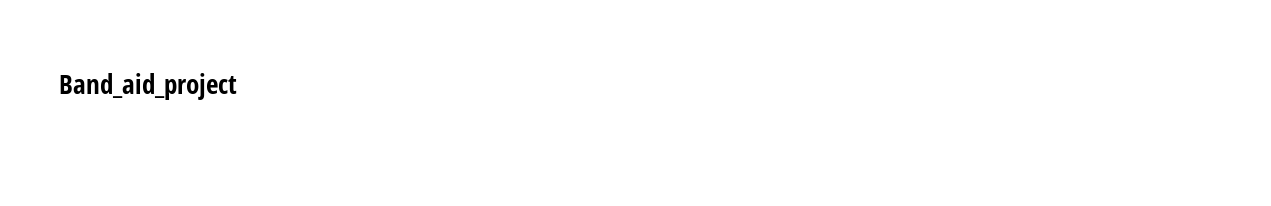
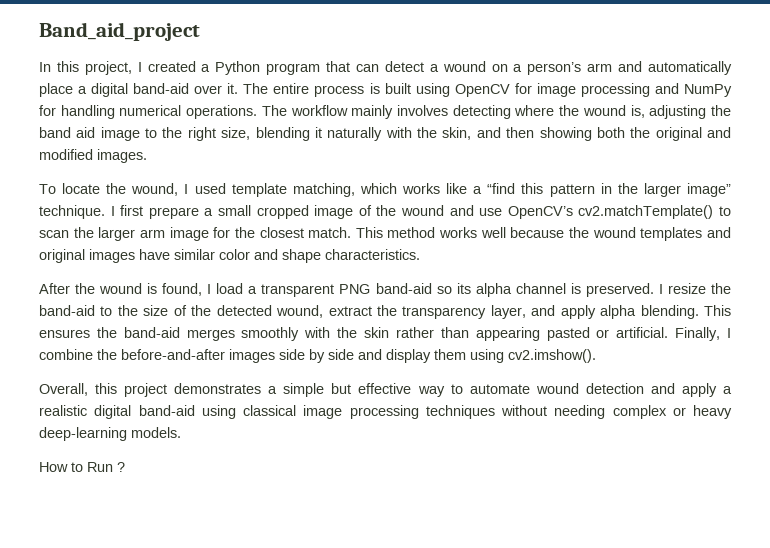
+ In this project, I created a Python program that can detect a wound on a person’s arm and automatically place a digital band-aid over it. The entire process is built using OpenCV for image processing and NumPy for handling numerical operations. The workflow mainly involves detecting where the wound is, adjusting the band aid image to the right size, blending it naturally with the skin, and then showing both the original and modified images.
+ To locate the wound, I used template matching, which works like a “find this pattern in the larger image” technique. I first prepare a small cropped image of the wound and use OpenCV’s cv2.matchTemplate() to scan the larger arm image for the closest match. This method works well because the wound templates and original images have similar color and shape characteristics.
+ After the wound is found, I load a transparent PNG band-aid so its alpha channel is preserved. I resize the band-aid to the size of the detected wound, extract the transparency layer, and apply alpha blending. This ensures the band-aid merges smoothly with the skin rather than appearing pasted or artificial. Finally, I combine the before-and-after images side by side and display them using cv2.imshow().
+ Overall, this project demonstrates a simple but effective way to automate wound detection and apply a realistic digital band-aid using classical image processing techniques without needing complex or heavy deep-learning models.
+ How to Run ?

